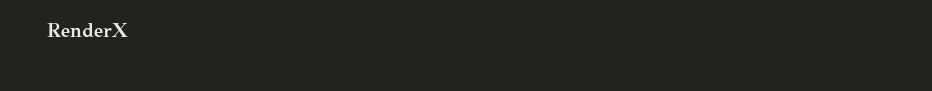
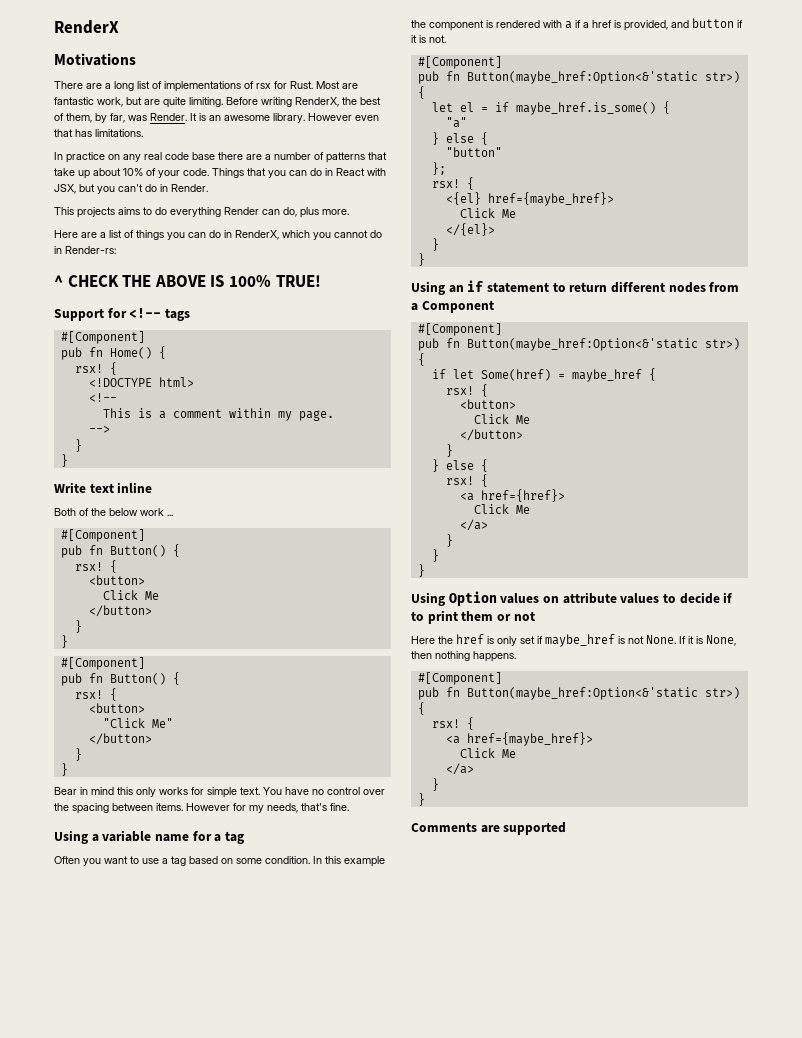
+ Motivations
+ There are a long list of implementations of rsx for Rust. Most are fantastic work, but are quite limiting. Before writing RenderX, the best of them, by far, was Render. It is an awesome library. However even that has limitations.
+ In practice on any real code base there are a number of patterns that take up about 10% of your code. Things that you can do in React with JSX, but you can't do in Render.
+ This projects aims to do everything Render can do, plus more.
+ Here are a list of things you can do in RenderX, which you cannot do in Render-rs:
+ ^ CHECK THE ABOVE IS 100% TRUE!
+ Support for <!-- tags
+ #[Component]
+ pub fn Home() {
+ rsx! {
+ <!DOCTYPE html>
+ <!--
+ This is a comment within my page.
+ -->
+ }
+ }
+ Write text inline
+ Both of the below work ...
+ #[Component]
+ pub fn Button() {
+ rsx! {
+ <button>
+ Click Me
+ </button>
+ }
+ }
+ #[Component]
+ pub fn Button() {
+ rsx! {
+ <button>
+ "Click Me"
+ </button>
+ }
+ }
+ Bear in mind this only works for simple text. You have no control over the spacing between items. However for my needs, that's fine.
+ Using a variable name for a tag
+ Often you want to use a tag based on some condition. In this example the component is rendered with a if a href is provided, and button if it is not.
+ #[Component]
+ pub fn Button(maybe_href:Option<&'static str>) {
+ let el = if maybe_href.is_some() {
+ "a"
+ } else {
+ "button"
+ };
+ rsx! {
+ <{el} href={maybe_href}>
+ Click Me
+ </{el}>
+ }
+ }
+ Using an if statement to return different nodes from a Component
+ #[Component]
+ pub fn Button(maybe_href:Option<&'static str>) {
+ if let Some(href) = maybe_href {
+ rsx! {
+ <button>
+ Click Me
+ </button>
+ }
+ } else {
+ rsx! {
+ <a href={href}>
+ Click Me
+ </a>
+ }
+ }
+ }
+ Using Option values on attribute values to decide if to print them or not
+ Here the href is only set if maybe_href is not None. If it is None, then nothing happens.
+ #[Component]
+ pub fn Button(maybe_href:Option<&'static str>) {
+ rsx! {
+ <a href={maybe_href}>
+ Click Me
+ </a>
+ }
+ }
+ Comments are supported

